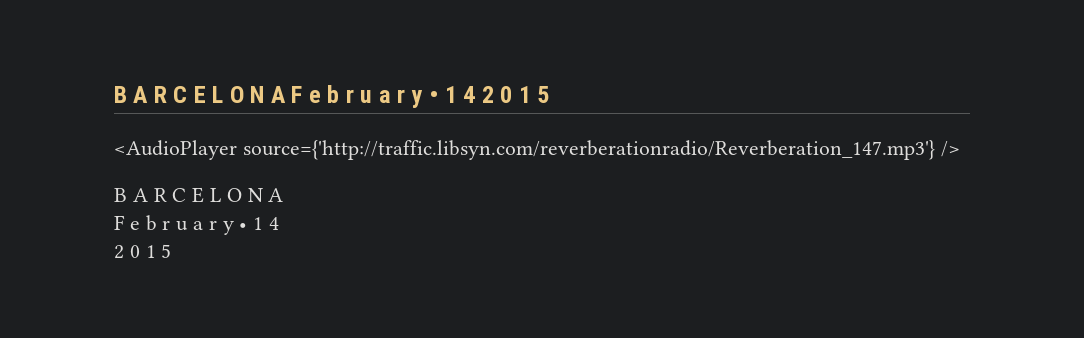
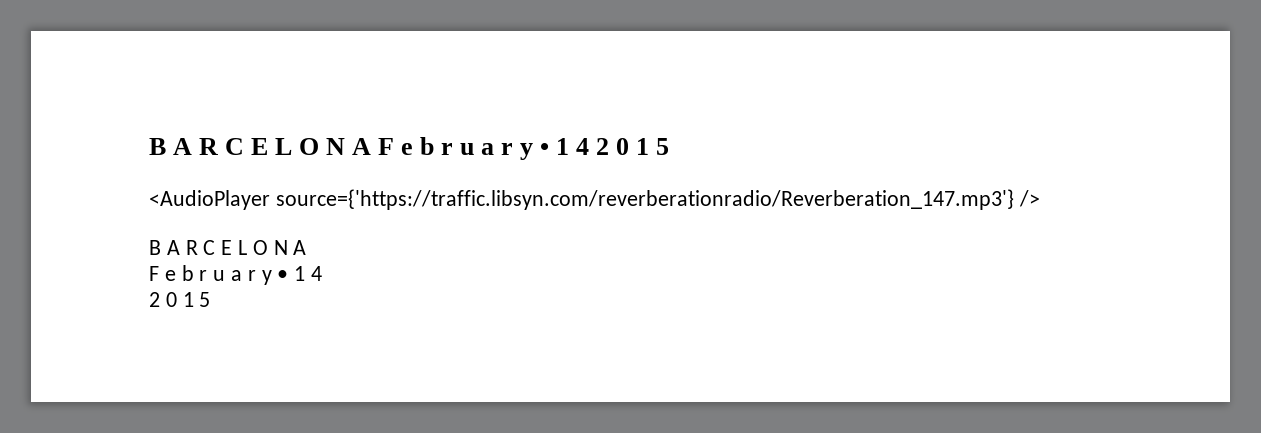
- <AudioPlayer source={'http://traffic.libsyn.com/reverberationradio/Reverberation_147.mp3'} />
+ <AudioPlayer source={'https://traffic.libsyn.com/reverberationradio/Reverberation_147.mp3'} />

